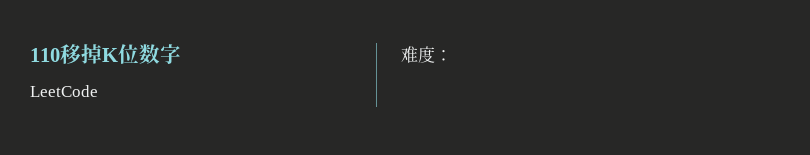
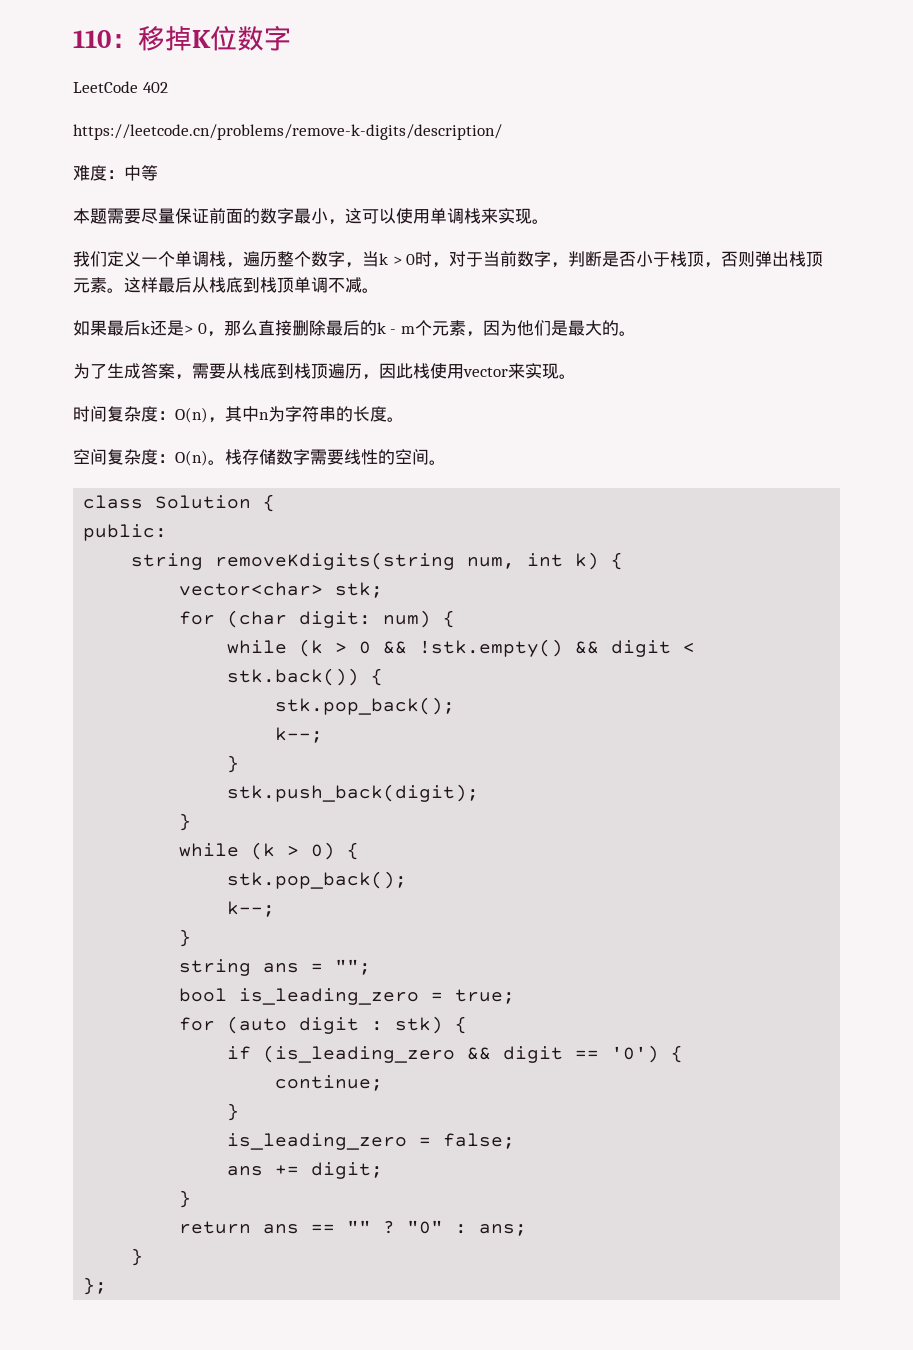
- 110移掉K位数字
+ 110：移掉K位数字
- LeetCode
+ LeetCode 402
+ https://leetcode.cn/problems/remove-k-digits/description/
- 难度：
+ 难度：中等
+ 本题需要尽量保证前面的数字最小，这可以使用单调栈来实现。
+ 我们定义一个单调栈，遍历整个数字，当k > 0时，对于当前数字，判断是否小于栈顶，否则弹出栈顶元素。这样最后从栈底到栈顶单调不减。
+ 如果最后k还是> 0，那么直接删除最后的k - m个元素，因为他们是最大的。
+ 为了生成答案，需要从栈底到栈顶遍历，因此栈使用vector来实现。
+ 时间复杂度：O(n)，其中n为字符串的长度。
+ 空间复杂度：O(n)。栈存储数字需要线性的空间。
+ class Solution {
+ public:
+ string removeKdigits(string num, int k) {
+ vector<char> stk;
+ for (char digit: num) {
+ while (k > 0 && !stk.empty() && digit < stk.back()) {
+ stk.pop_back();
+ k--;
+ }
+ stk.push_back(digit);
+ }
+ while (k > 0) {
+ stk.pop_back();
+ k--;
+ }
+ string ans = "";
+ bool is_leading_zero = true;
+ for (auto digit : stk) {
+ if (is_leading_zero && digit == '0') {
+ continue;
+ }
+ is_leading_zero = false;
+ ans += digit;
+ }
+ return ans == "" ? "0" : ans;
+ }
+ };

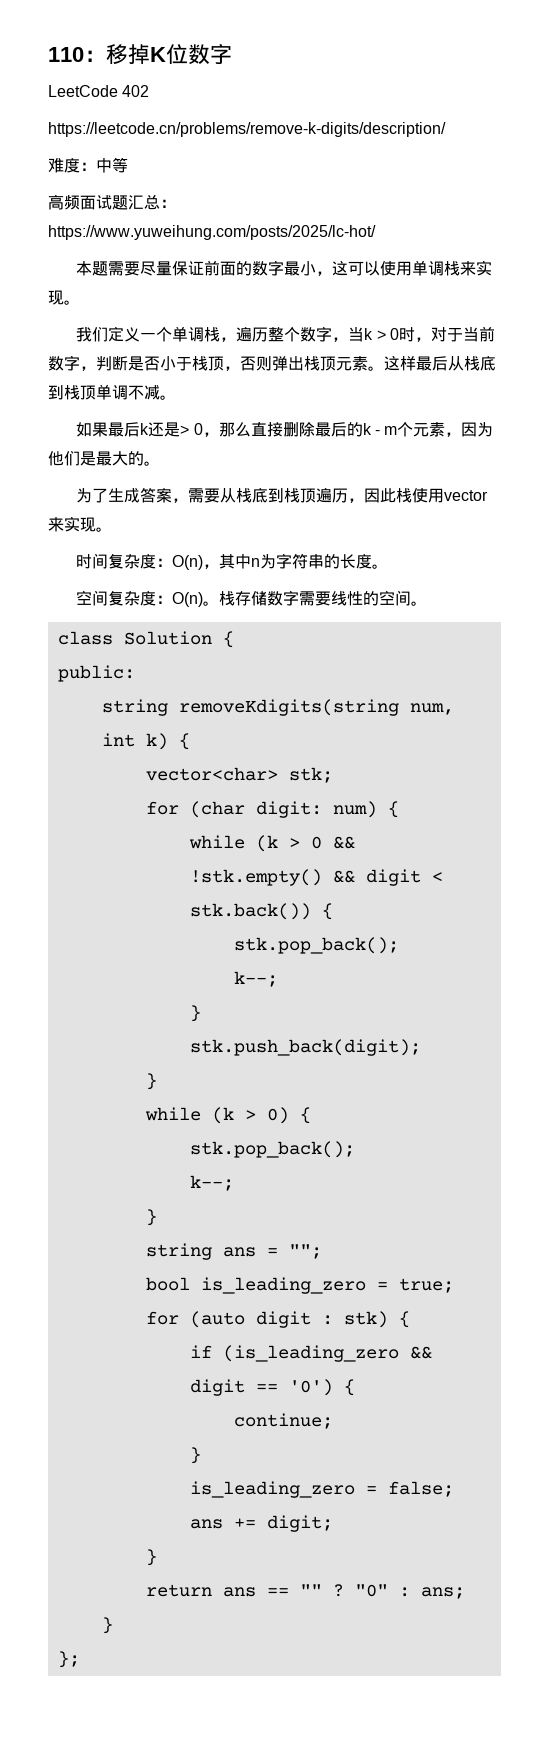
+ 高频面试题汇总：https://www.yuweihung.com/posts/2025/lc-hot/

